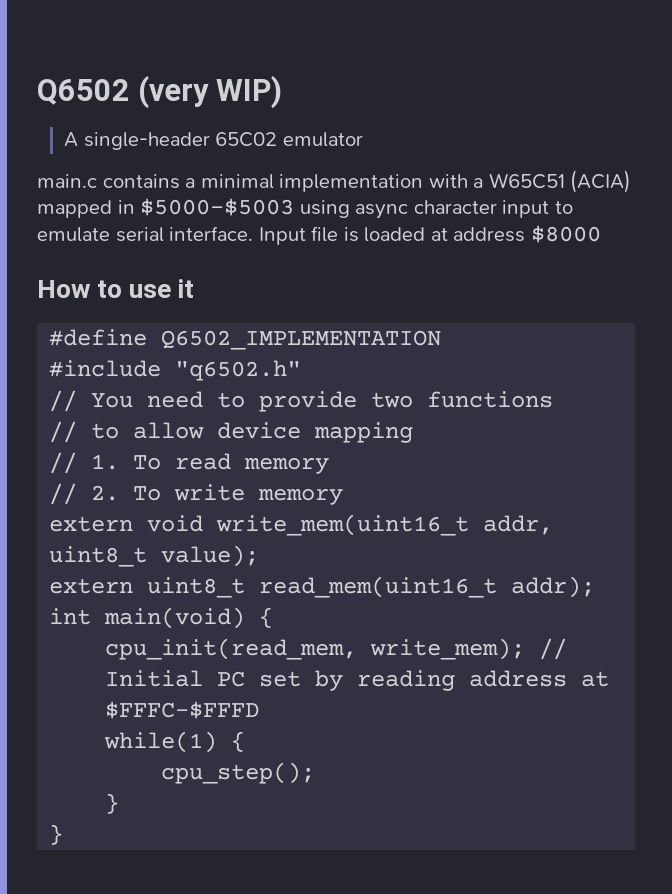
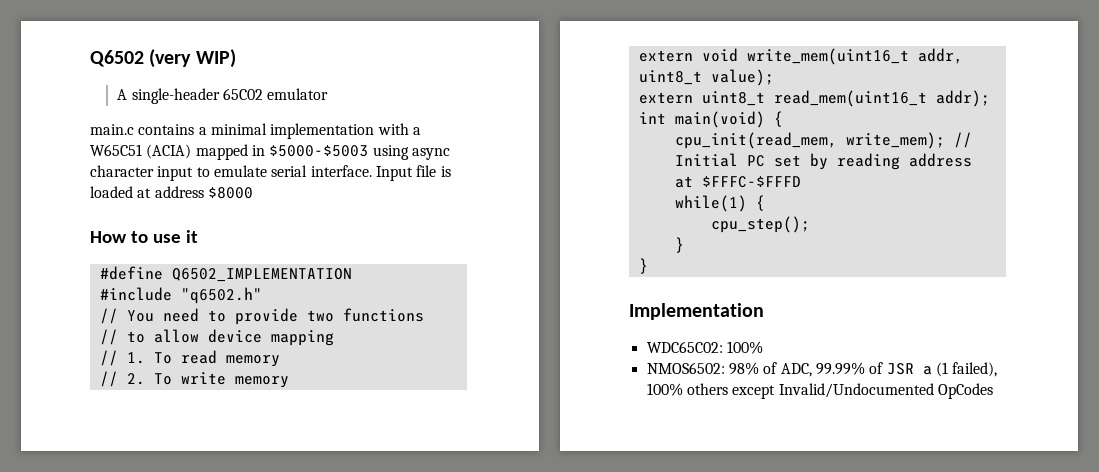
+ Implementation
+ WDC65C02: 100%
+ NMOS6502: 98% of ADC, 99.99% of JSR a (1 failed), 100% others except Invalid/Undocumented OpCodes

